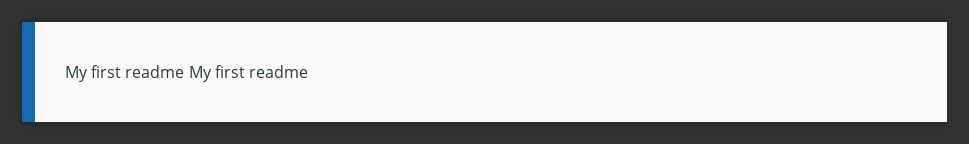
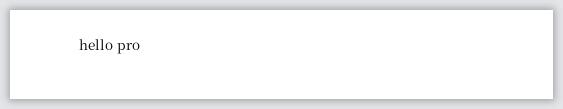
- My first readme My first readme
+ hello pro

